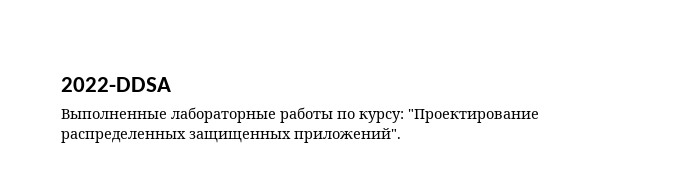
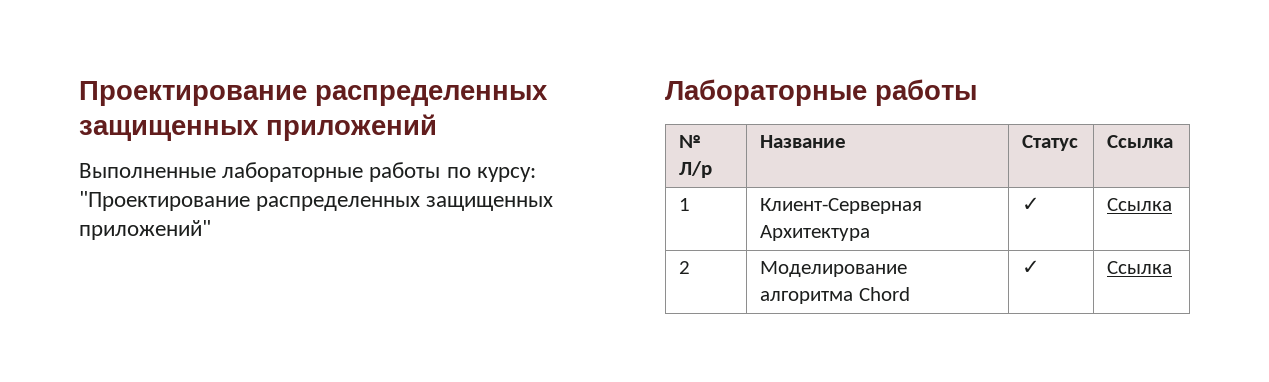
- 2022-DDSA
+ Проектирование распределенных защищенных приложений
- Выполненные лабораторные работы по курсу: "Проектирование распределенных защищенных приложений".
+ Выполненные лабораторные работы по курсу: "Проектирование распределенных защищенных приложений"
+ Лабораторные работы
+ № Л/р | Название | Статус | Ссылка
+ 1 | Клиент-Серверная Архитектура | ✓ | Ссылка
+ 2 | Моделирование алгоритма Chord | ✓ | Ссылка

